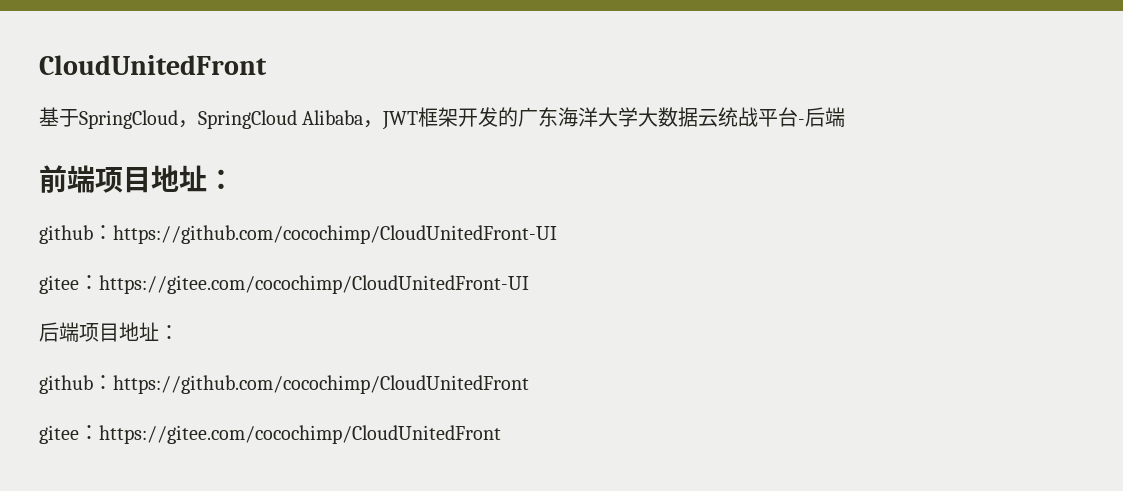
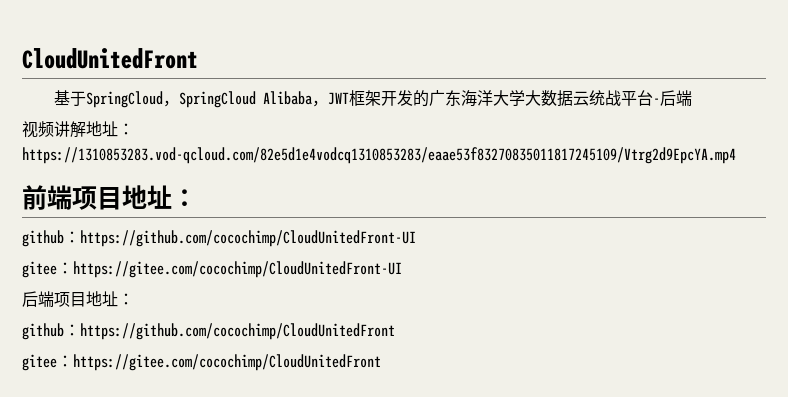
+ 视频讲解地址：https://1310853283.vod-qcloud.com/82e5d1e4vodcq1310853283/eaae53f83270835011817245109/Vtrg2d9EpcYA.mp4

